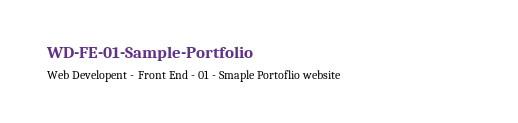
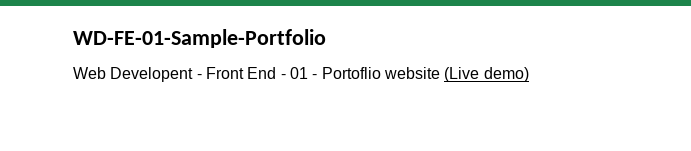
- Web Developent - Front End - 01 - Smaple Portoflio website
+ Web Developent - Front End - 01 - Portoflio website (Live demo)

